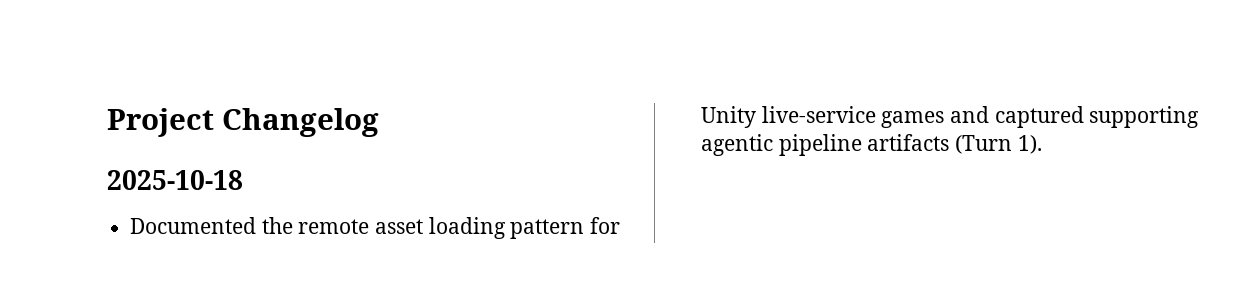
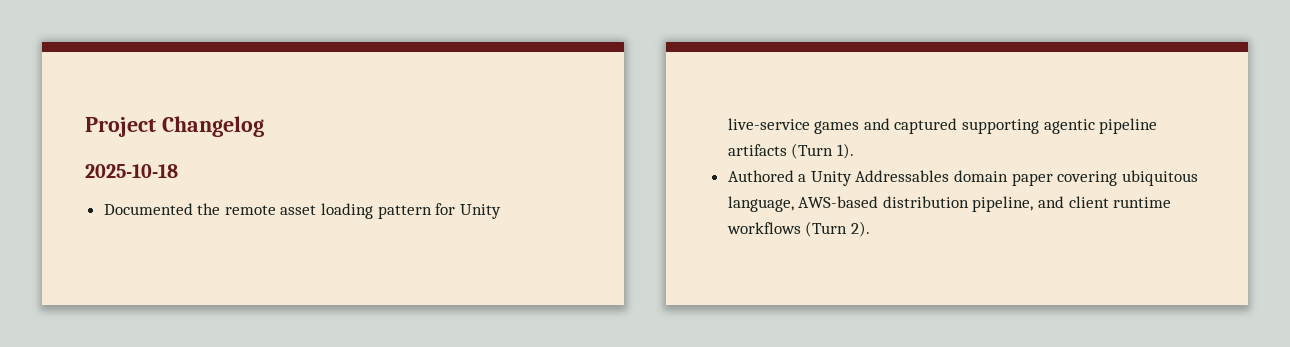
+ Authored a Unity Addressables domain paper covering ubiquitous language, AWS-based distribution pipeline, and client runtime workflows (Turn 2).

